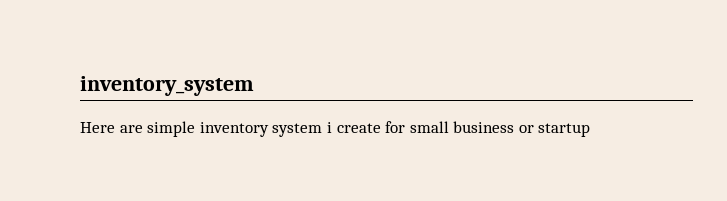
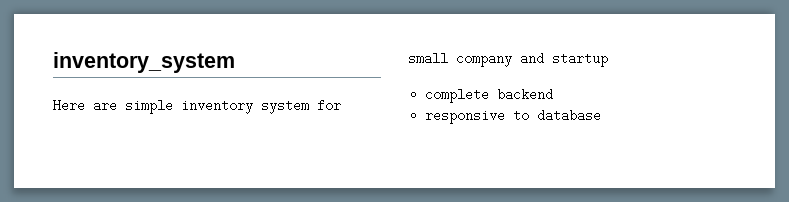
- Here are simple inventory system i create for small business or startup
+ Here are simple inventory system for small company and startup
+ complete backend
+ responsive to database

